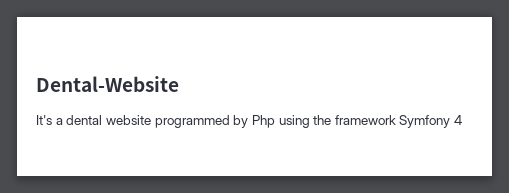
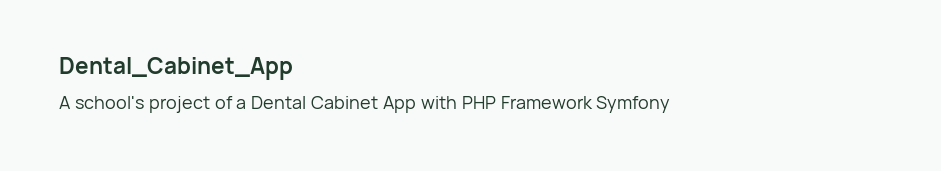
- Dental-Website
- It's a dental website programmed by Php using the framework Symfony 4
+ Dental_Cabinet_App
+ A school's project of a Dental Cabinet App with PHP Framework Symfony

